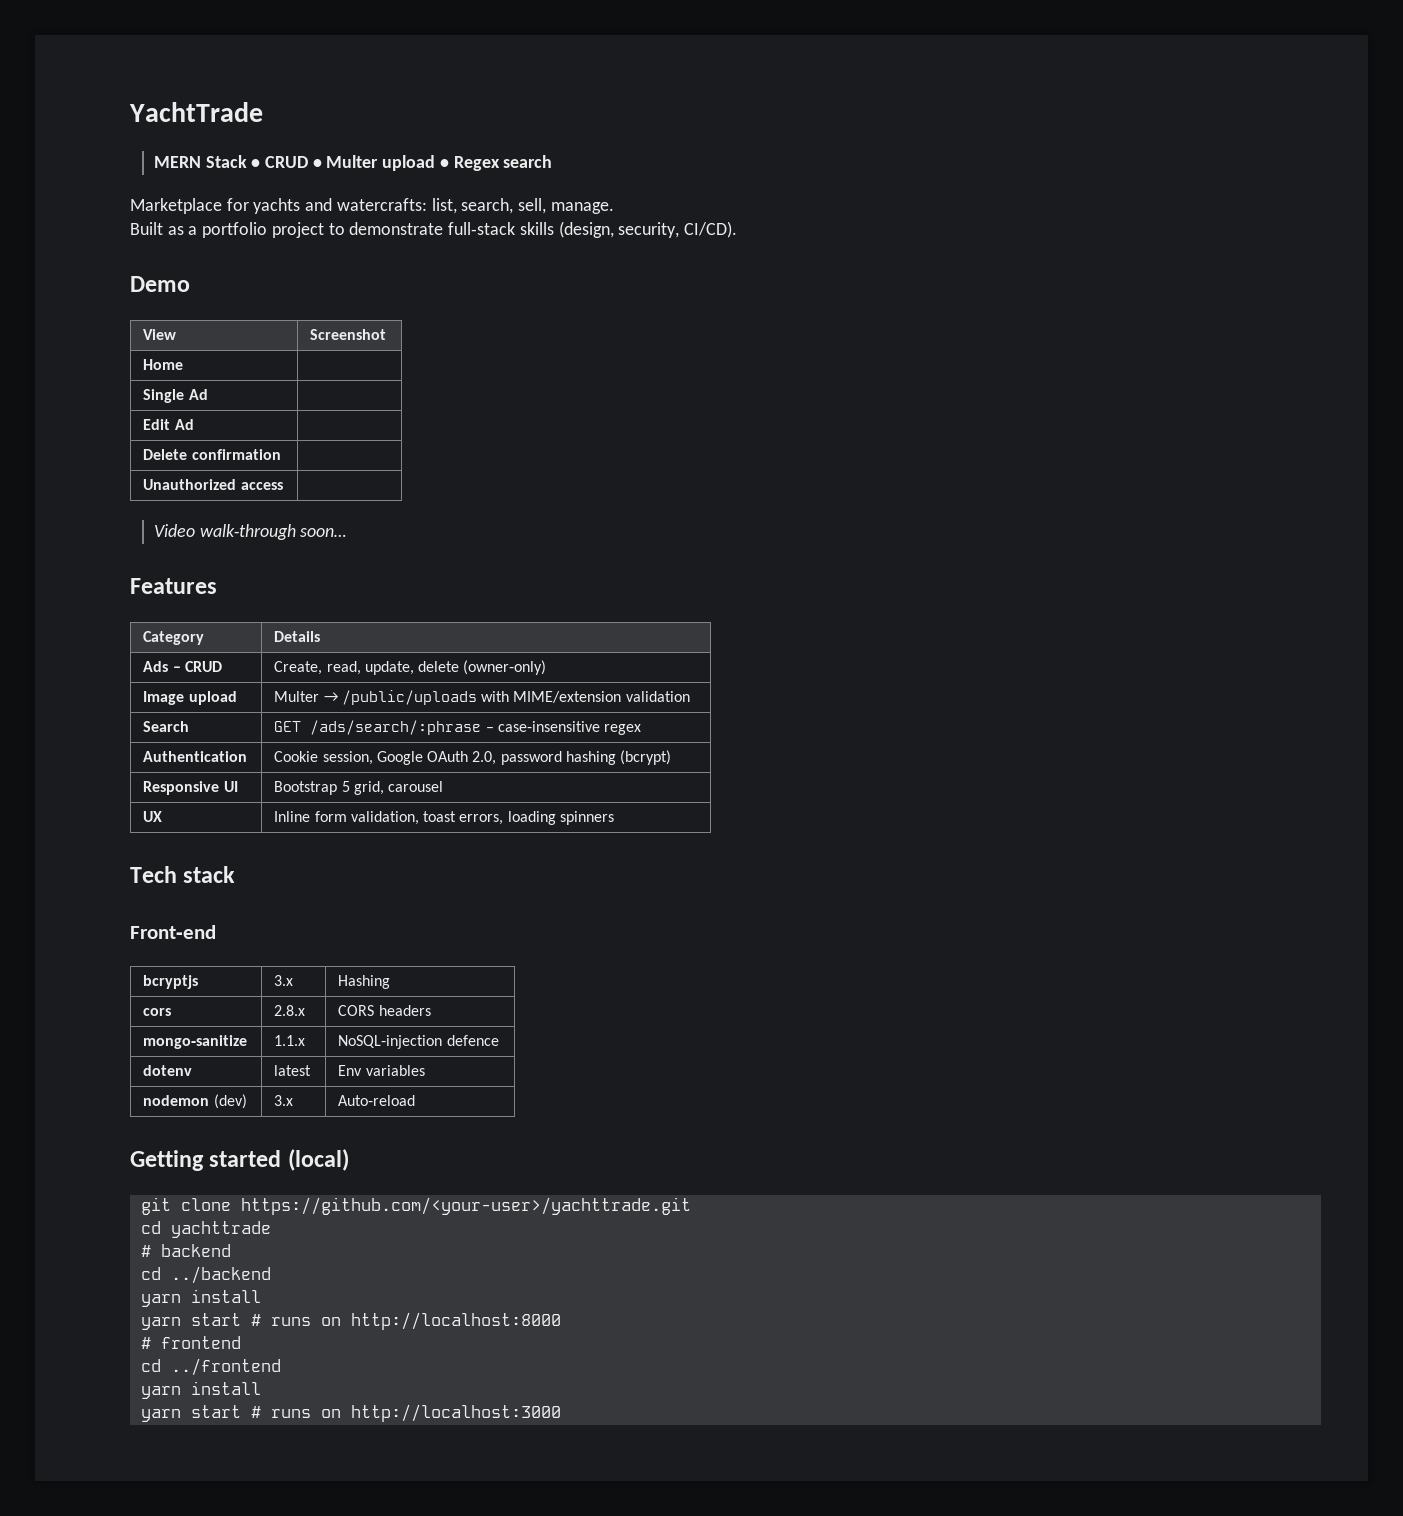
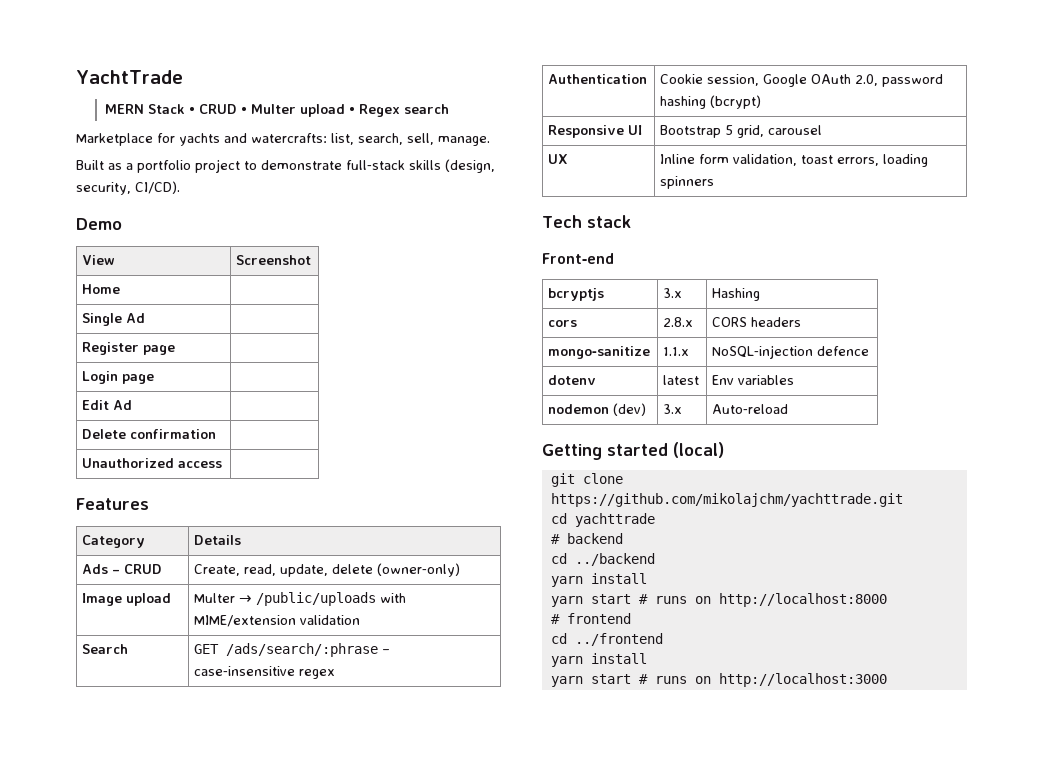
+ Register page |
+ Login page |
- Video walk‑through soon…
- git clone https://github.com/<your-user>/yachttrade.git
+ git clone https://github.com/mikolajchm/yachttrade.git

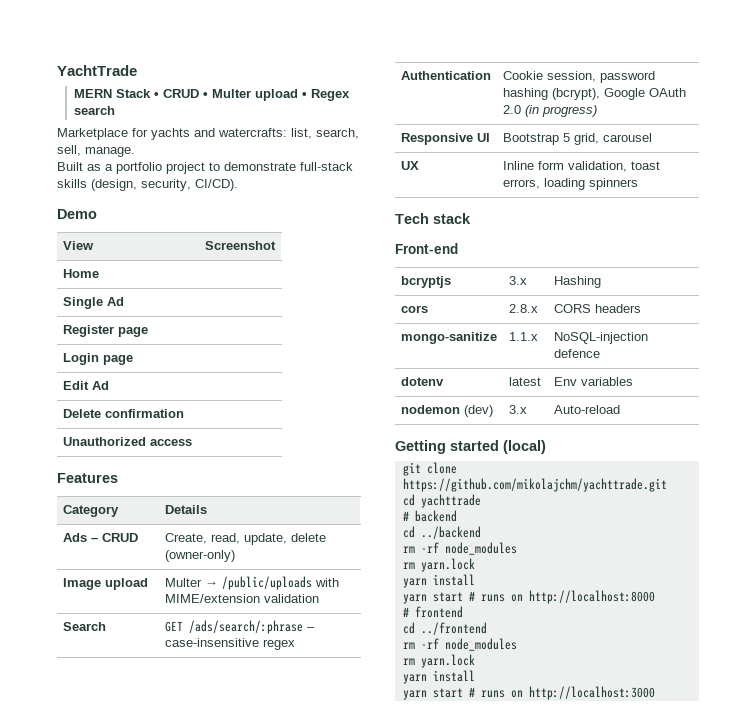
- Authentication | Cookie session, Google OAuth 2.0, password hashing (bcrypt)
+ Authentication | Cookie session, password hashing (bcrypt), Google OAuth 2.0 (in progress)
  cd ../backend
+ rm -rf node_modules
+ rm yarn.lock
  cd ../frontend
+ rm -rf node_modules
+ rm yarn.lock

